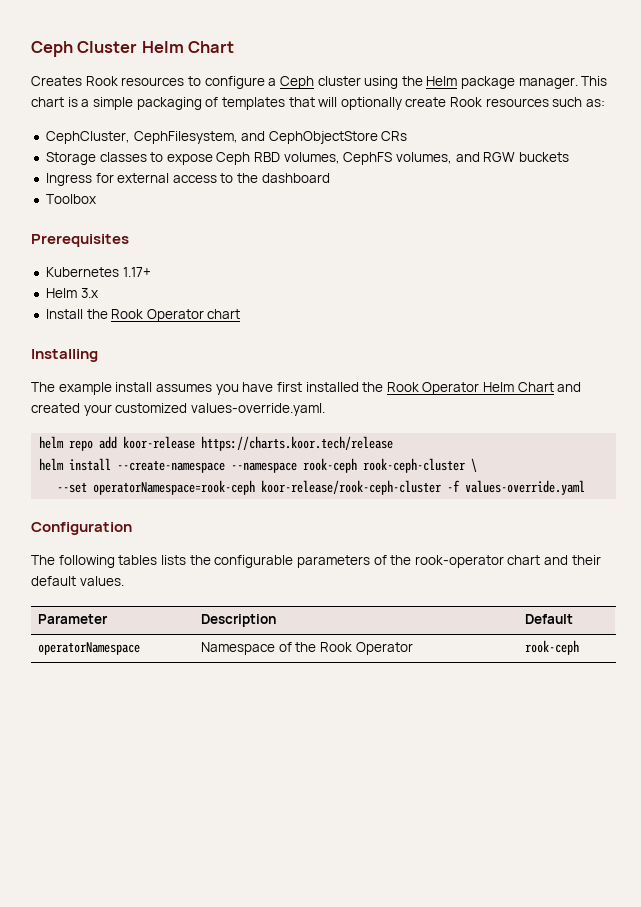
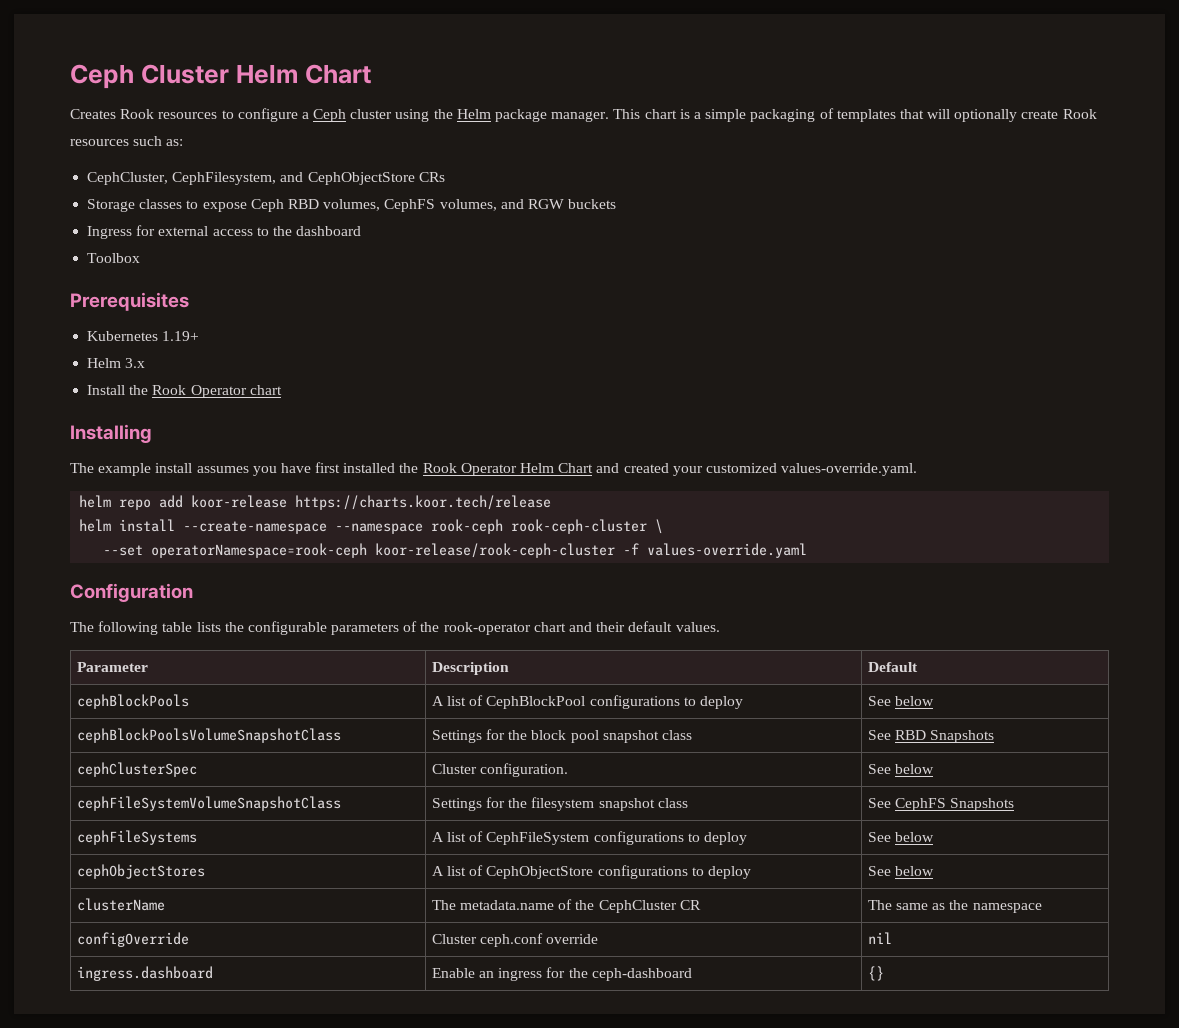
- Kubernetes 1.17+
+ Kubernetes 1.19+
- The following tables lists the configurable parameters of the rook-operator chart and their default values.
+ The following table lists the configurable parameters of the rook-operator chart and their default values.
- operatorNamespace | Namespace of the Rook Operator | rook-ceph
+ cephBlockPools | A list of CephBlockPool configurations to deploy | See below
+ cephBlockPoolsVolumeSnapshotClass | Settings for the block pool snapshot class | See RBD Snapshots
+ cephClusterSpec | Cluster configuration. | See below
+ cephFileSystemVolumeSnapshotClass | Settings for the filesystem snapshot class | See CephFS Snapshots
+ cephFileSystems | A list of CephFileSystem configurations to deploy | See below
+ cephObjectStores | A list of CephObjectStore configurations to deploy | See below
+ clusterName | The metadata.name of the CephCluster CR | The same as the namespace
+ configOverride | Cluster ceph.conf override | nil
+ ingress.dashboard | Enable an ingress for the ceph-dashboard | {}

